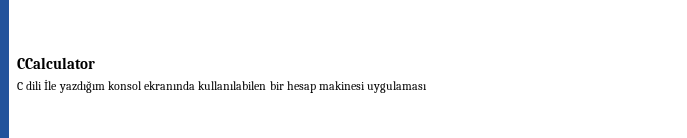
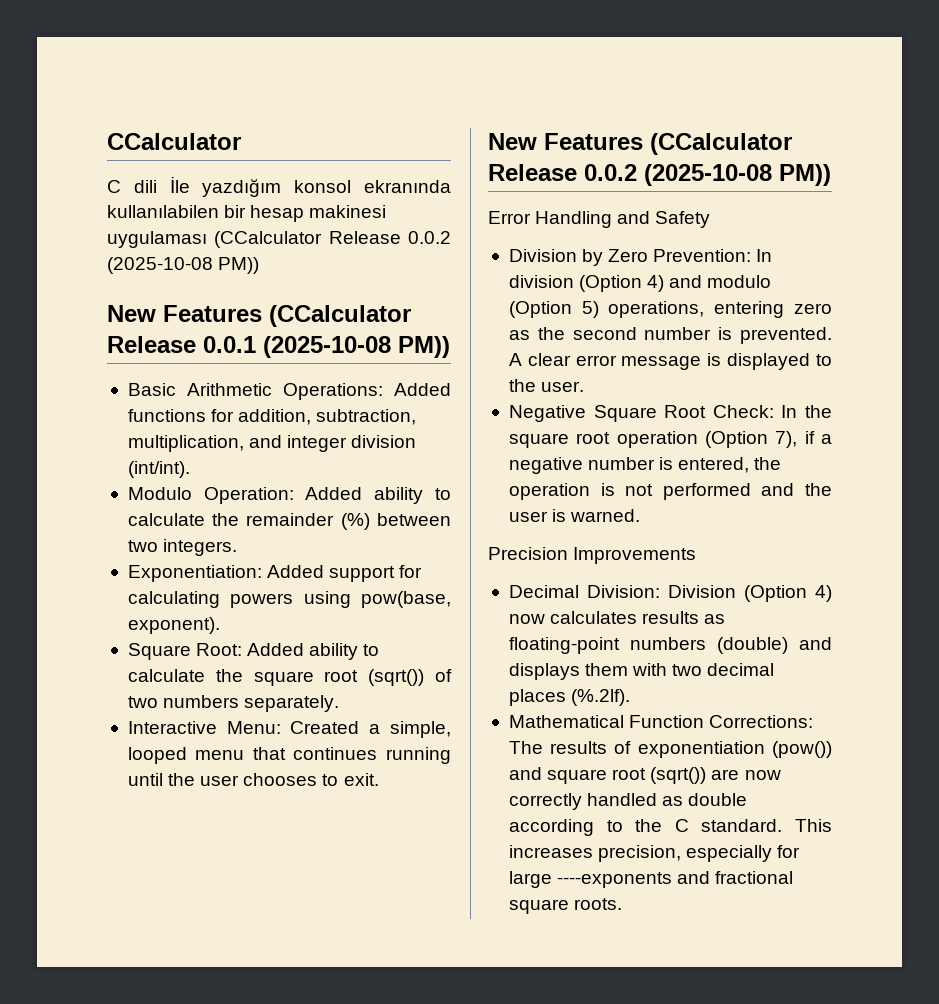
- C dili İle yazdığım konsol ekranında kullanılabilen bir hesap makinesi uygulaması
+ C dili İle yazdığım konsol ekranında kullanılabilen bir hesap makinesi uygulaması (CCalculator Release 0.0.2 (2025-10-08 PM))
+ New Features (CCalculator Release 0.0.1 (2025-10-08 PM))
+ Basic Arithmetic Operations: Added functions for addition, subtraction, multiplication, and integer division (int/int).
+ Modulo Operation: Added ability to calculate the remainder (%) between two integers.
+ Exponentiation: Added support for calculating powers using pow(base, exponent).
+ Square Root: Added ability to calculate the square root (sqrt()) of two numbers separately.
+ Interactive Menu: Created a simple, looped menu that continues running until the user chooses to exit.
+ New Features (CCalculator Release 0.0.2 (2025-10-08 PM))
+ Error Handling and Safety
+ Division by Zero Prevention: In division (Option 4) and modulo (Option 5) operations, entering zero as the second number is prevented. A clear error message is displayed to the user.
+ Negative Square Root Check: In the square root operation (Option 7), if a negative number is entered, the operation is not performed and the user is warned.
+ Precision Improvements
+ Decimal Division: Division (Option 4) now calculates results as floating-point numbers (double) and displays them with two decimal places (%.2lf).
+ Mathematical Function Corrections: The results of exponentiation (pow()) and square root (sqrt()) are now correctly handled as double according to the C standard. This increases precision, especially for large ----exponents and fractional square roots.

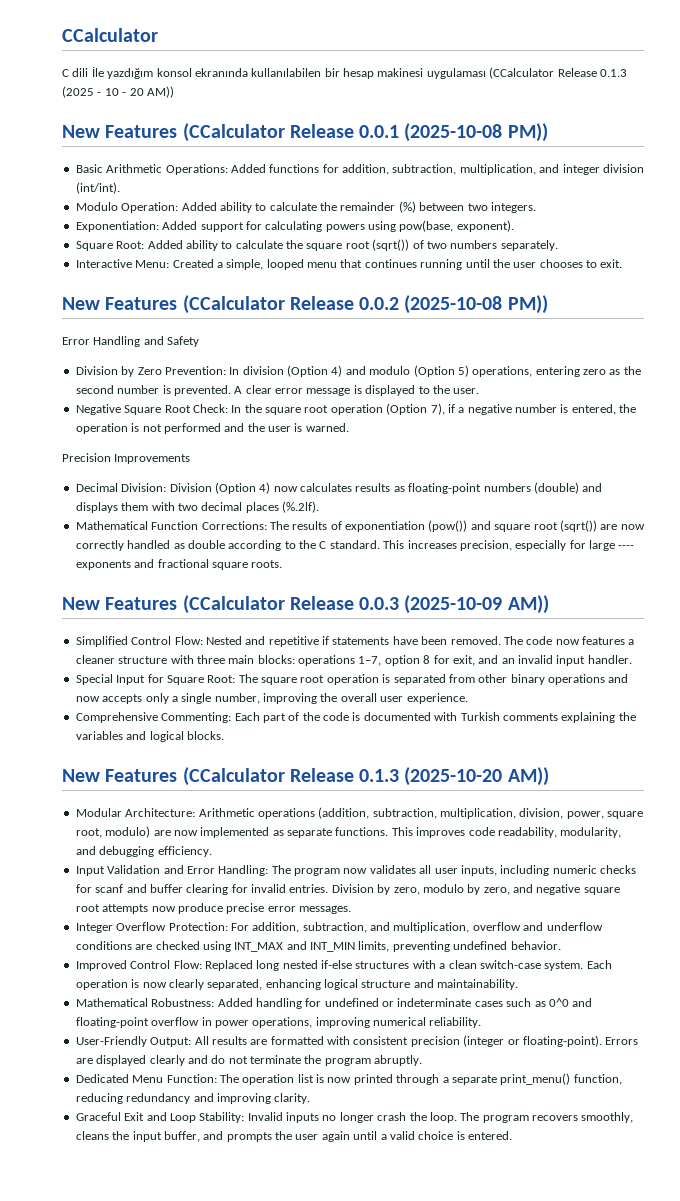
- C dili İle yazdığım konsol ekranında kullanılabilen bir hesap makinesi uygulaması (CCalculator Release 0.0.2 (2025-10-08 PM))
+ C dili İle yazdığım konsol ekranında kullanılabilen bir hesap makinesi uygulaması (CCalculator Release 0.1.3 (2025 - 10 - 20 AM))
- This increases precision, especially for large ----exponents and fractional square roots.
+ This increases precision, especially for large ---- exponents and fractional square roots.
+ New Features (CCalculator Release 0.0.3 (2025-10-09 AM))
+ Simplified Control Flow: Nested and repetitive if statements have been removed. The code now features a cleaner structure with three main blocks: operations 1–7, option 8 for exit, and an invalid input handler.
+ Special Input for Square Root: The square root operation is separated from other binary operations and now accepts only a single number, improving the overall user experience.
+ Comprehensive Commenting: Each part of the code is documented with Turkish comments explaining the variables and logical blocks.
+ New Features (CCalculator Release 0.1.3 (2025-10-20 AM))
+ Modular Architecture: Arithmetic operations (addition, subtraction, multiplication, division, power, square root, modulo) are now implemented as separate functions. This improves code readability, modularity, and debugging efficiency.
+ Input Validation and Error Handling: The program now validates all user inputs, including numeric checks for scanf and buffer clearing for invalid entries. Division by zero, modulo by zero, and negative square root attempts now produce precise error messages.
+ Integer Overflow Protection: For addition, subtraction, and multiplication, overflow and underflow conditions are checked using INT_MAX and INT_MIN limits, preventing undefined behavior.
+ Improved Control Flow: Replaced long nested if-else structures with a clean switch-case system. Each operation is now clearly separated, enhancing logical structure and maintainability.
+ Mathematical Robustness: Added handling for undefined or indeterminate cases such as 0^0 and floating-point overflow in power operations, improving numerical reliability.
+ User-Friendly Output: All results are formatted with consistent precision (integer or floating-point). Errors are displayed clearly and do not terminate the program abruptly.
+ Dedicated Menu Function: The operation list is now printed through a separate print_menu() function, reducing redundancy and improving clarity.
+ Graceful Exit and Loop Stability: Invalid inputs no longer crash the loop. The program recovers smoothly, cleans the input buffer, and prompts the user again until a valid choice is entered.

